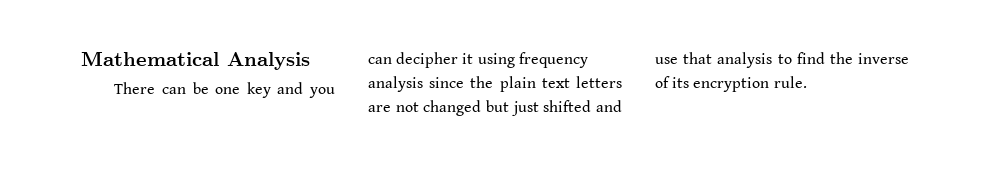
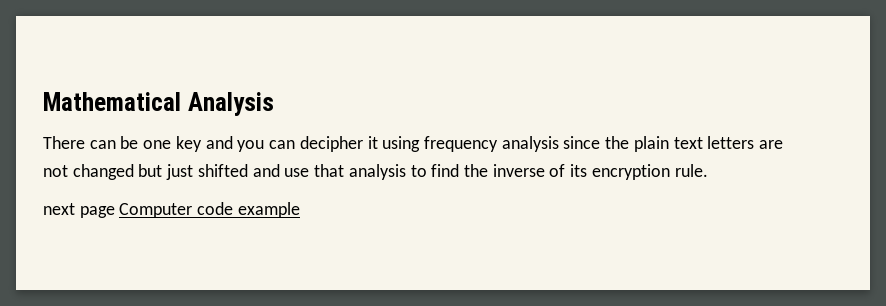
+ next page Computer code example

